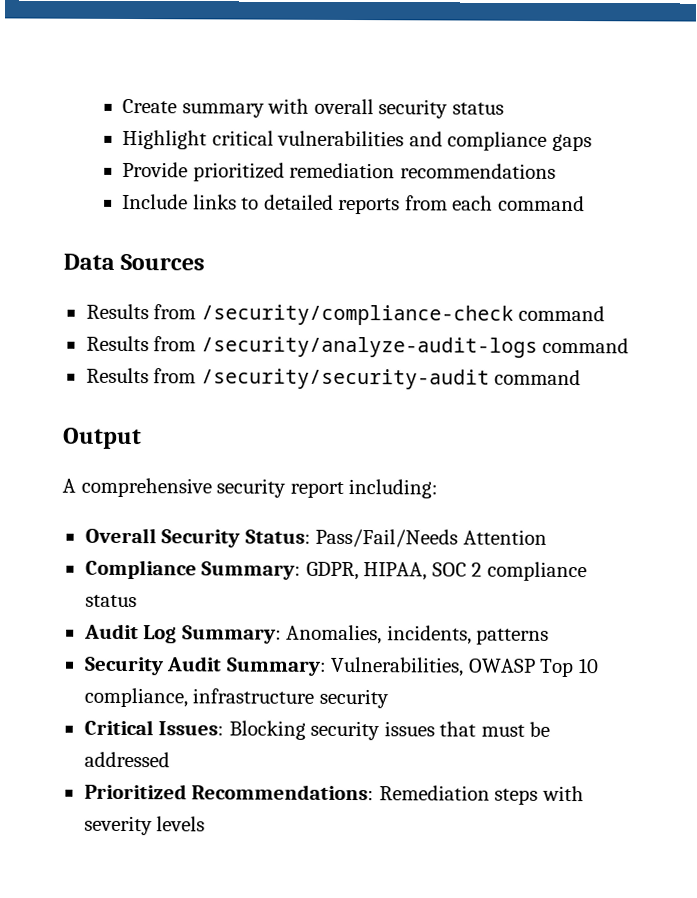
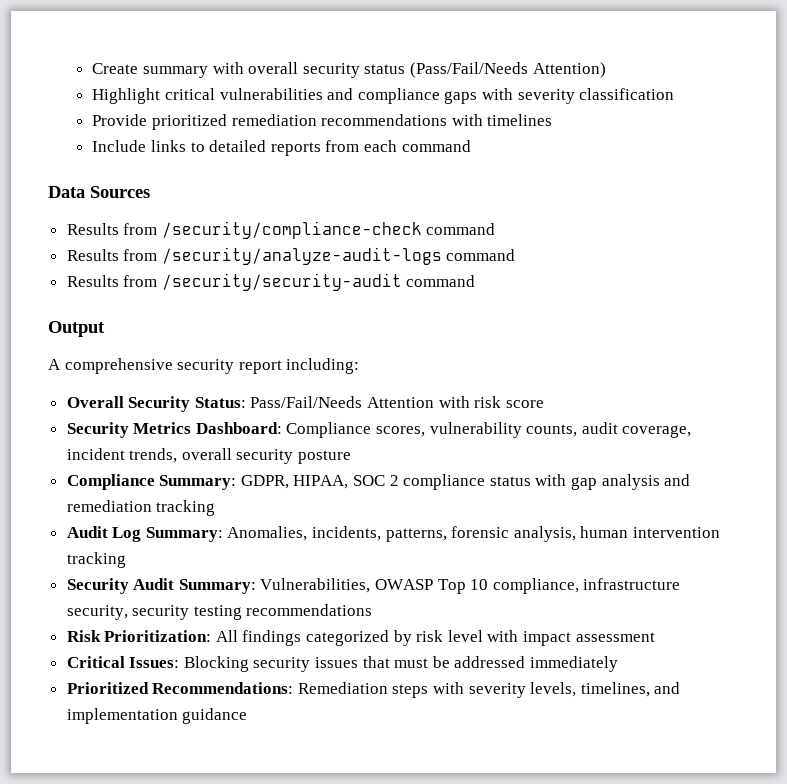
- Create summary with overall security status
+ Create summary with overall security status (Pass/Fail/Needs Attention)
- Highlight critical vulnerabilities and compliance gaps
+ Highlight critical vulnerabilities and compliance gaps with severity classification
- Provide prioritized remediation recommendations
+ Provide prioritized remediation recommendations with timelines
- Overall Security Status: Pass/Fail/Needs Attention
+ Overall Security Status: Pass/Fail/Needs Attention with risk score
+ Security Metrics Dashboard: Compliance scores, vulnerability counts, audit coverage, incident trends, overall security posture
- Compliance Summary: GDPR, HIPAA, SOC 2 compliance status
+ Compliance Summary: GDPR, HIPAA, SOC 2 compliance status with gap analysis and remediation tracking
- Audit Log Summary: Anomalies, incidents, patterns
+ Audit Log Summary: Anomalies, incidents, patterns, forensic analysis, human intervention tracking
- Security Audit Summary: Vulnerabilities, OWASP Top 10 compliance, infrastructure security
+ Security Audit Summary: Vulnerabilities, OWASP Top 10 compliance, infrastructure security, security testing recommendations
+ Risk Prioritization: All findings categorized by risk level with impact assessment
- Critical Issues: Blocking security issues that must be addressed
+ Critical Issues: Blocking security issues that must be addressed immediately
- Prioritized Recommendations: Remediation steps with severity levels
+ Prioritized Recommendations: Remediation steps with severity levels, timelines, and implementation guidance

